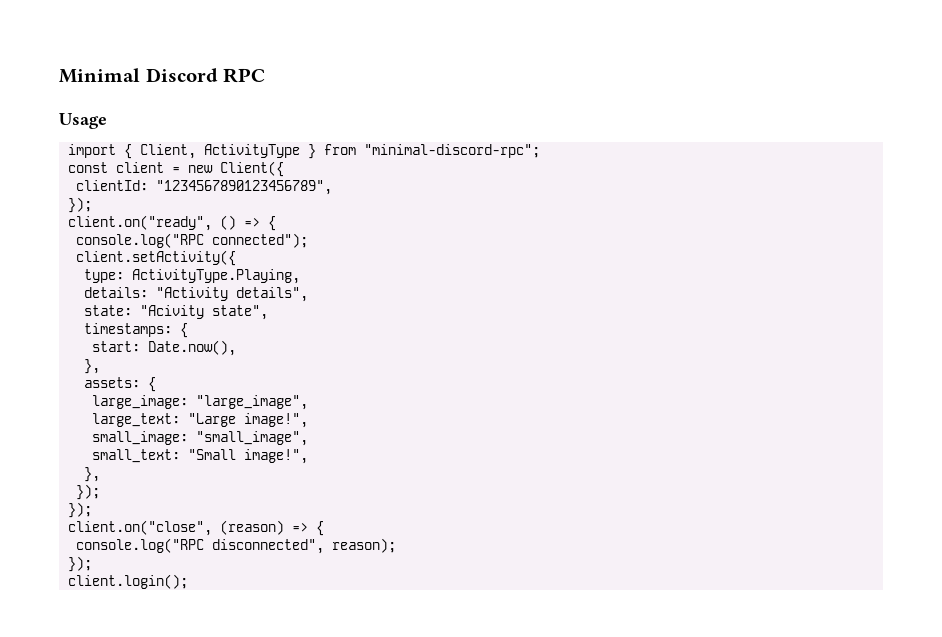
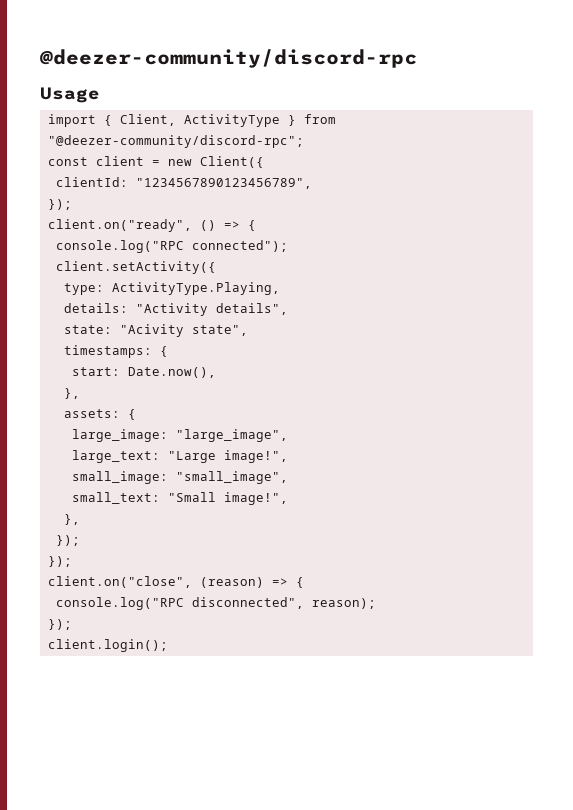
- Minimal Discord RPC
+ @deezer-community/discord-rpc
- import { Client, ActivityType } from "minimal-discord-rpc";
+ import { Client, ActivityType } from "@deezer-community/discord-rpc";

